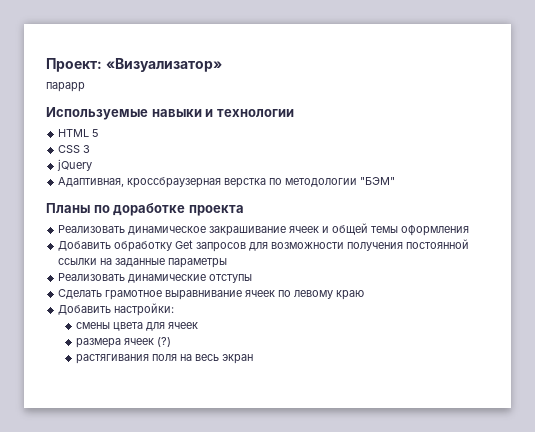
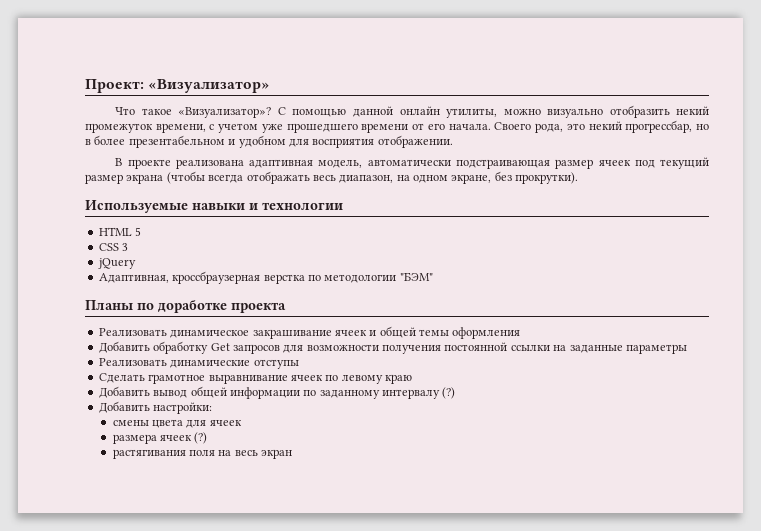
- парарр
+ Что такое «Визуализатор»? С помощью данной онлайн утилиты, можно визуально отобразить некий промежуток времени, с учетом уже прошедшего времени от его начала. Своего рода, это некий прогрессбар, но в более презентабельном и удобном для восприятия отображении.
+ В проекте реализована адаптивная модель, автоматически подстраивающая размер ячеек под текущий размер экрана (чтобы всегда отображать весь диапазон, на одном экране, без прокрутки).
+ Добавить вывод общей информации по заданному интервалу (?)

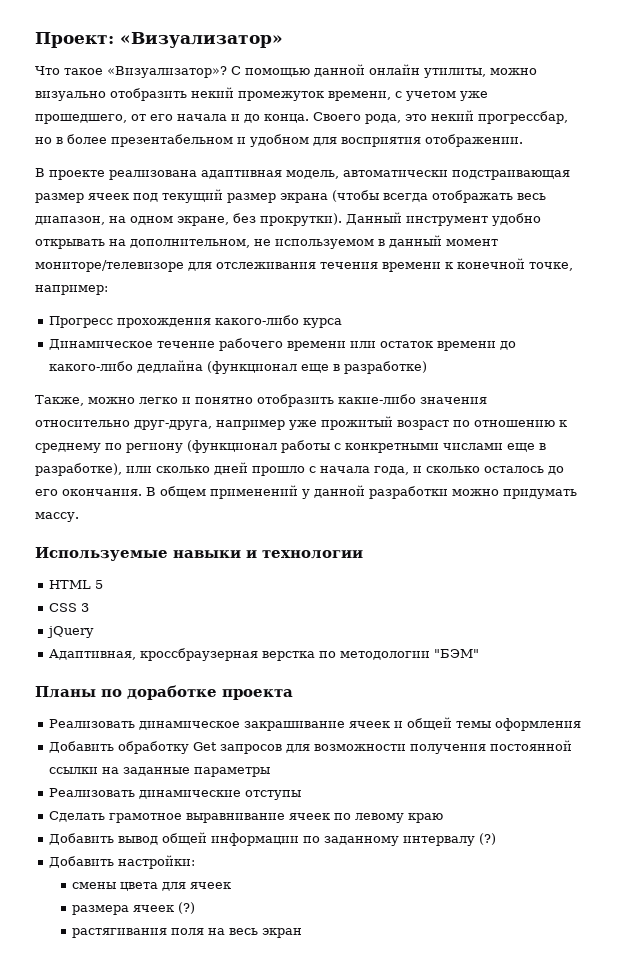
- С помощью данной онлайн утилиты, можно визуально отобразить некий промежуток времени, с учетом уже прошедшего времени от его начала.
+ С помощью данной онлайн утилиты, можно визуально отобразить некий промежуток времени, с учетом уже прошедшего, от его начала и до конца.
+ Данный инструмент удобно открывать на дополнительном, не используемом в данный момент мониторе/телевизоре для отслеживания течения времени к конечной точке, например:
+ Прогресс прохождения какого-либо курса
+ Динамическое течение рабочего времени или остаток времени до какого-либо дедлайна (функционал еще в разработке)
+ Также, можно легко и понятно отобразить какие-либо значения относительно друг-друга, например уже прожитый возраст по отношению к среднему по региону (функционал работы с конкретными числами еще в разработке), или сколько дней прошло с начала года, и сколько осталось до его окончания. В общем применений у данной разработки можно придумать массу.

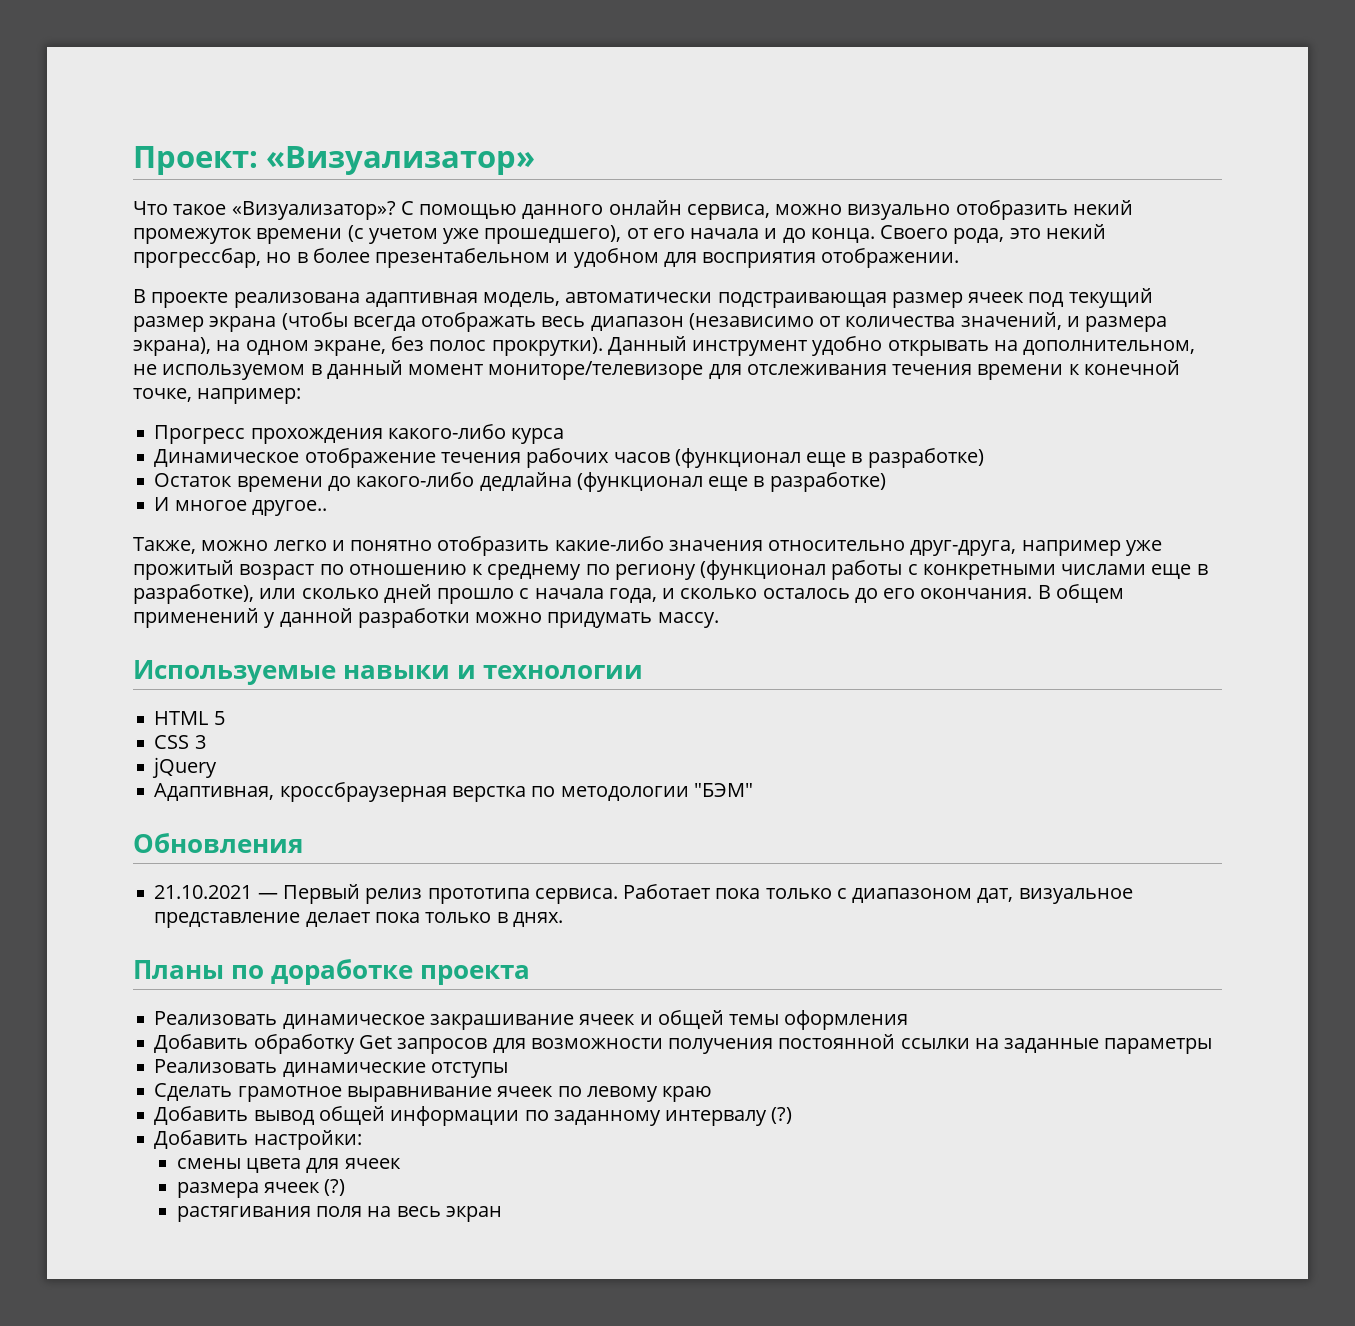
- С помощью данной онлайн утилиты, можно визуально отобразить некий промежуток времени, с учетом уже прошедшего, от его начала и до конца.
+ С помощью данного онлайн сервиса, можно визуально отобразить некий промежуток времени (с учетом уже прошедшего), от его начала и до конца.
- В проекте реализована адаптивная модель, автоматически подстраивающая размер ячеек под текущий размер экрана (чтобы всегда отображать весь диапазон, на одном экране, без прокрутки).
+ В проекте реализована адаптивная модель, автоматически подстраивающая размер ячеек под текущий размер экрана (чтобы всегда отображать весь диапазон (независимо от количества значений, и размера экрана), на одном экране, без полос прокрутки).
- Динамическое течение рабочего времени или остаток времени до какого-либо дедлайна (функционал еще в разработке)
+ Динамическое отображение течения рабочих часов (функционал еще в разработке)
+ Остаток времени до какого-либо дедлайна (функционал еще в разработке)
+ И многое другое..
+ Обновления
+ 21.10.2021 — Первый релиз прототипа сервиса. Работает пока только с диапазоном дат, визуальное представление делает пока только в днях.

